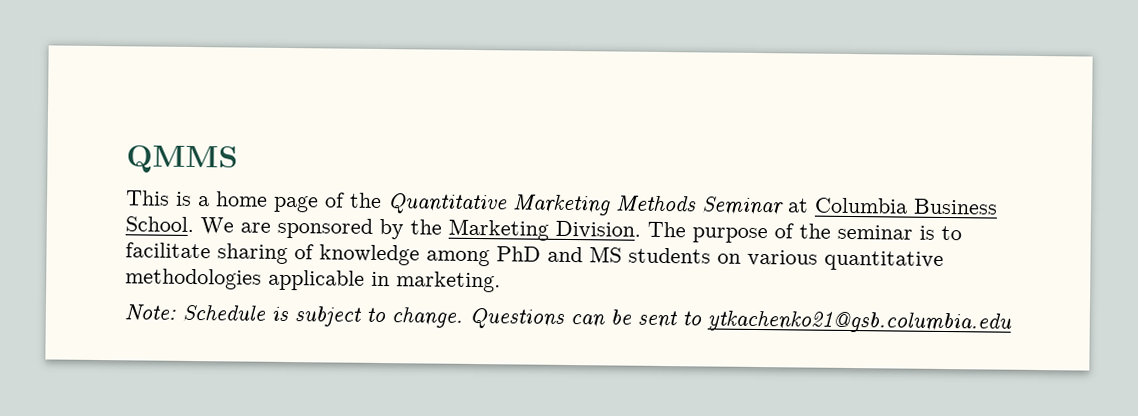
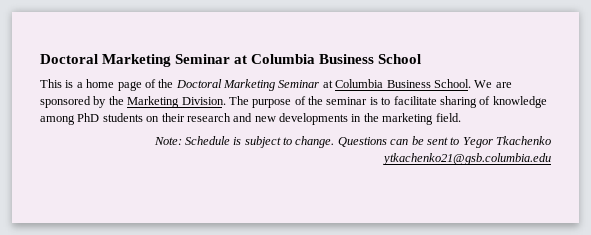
- QMMS
+ Doctoral Marketing Seminar at Columbia Business School
- This is a home page of the Quantitative Marketing Methods Seminar at Columbia Business School.
+ This is a home page of the Doctoral Marketing Seminar at Columbia Business School.
- The purpose of the seminar is to facilitate sharing of knowledge among PhD and MS students on various quantitative methodologies applicable in marketing.
+ The purpose of the seminar is to facilitate sharing of knowledge among PhD students on their research and new developments in the marketing field.
- Questions can be sent to ytkachenko21@gsb.columbia.edu
+ Questions can be sent to Yegor Tkachenko ytkachenko21@gsb.columbia.edu

